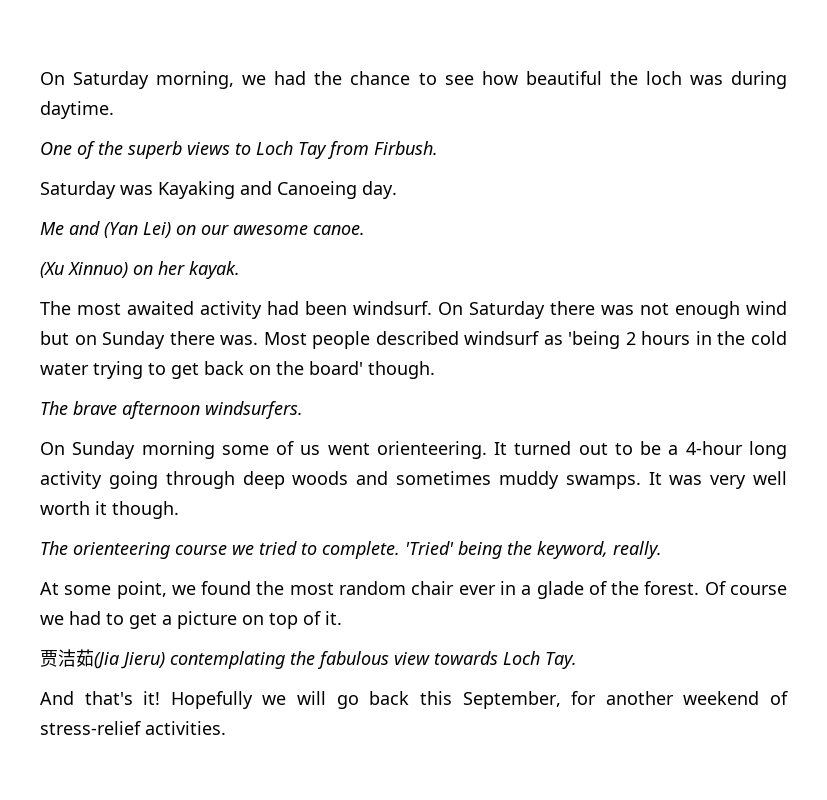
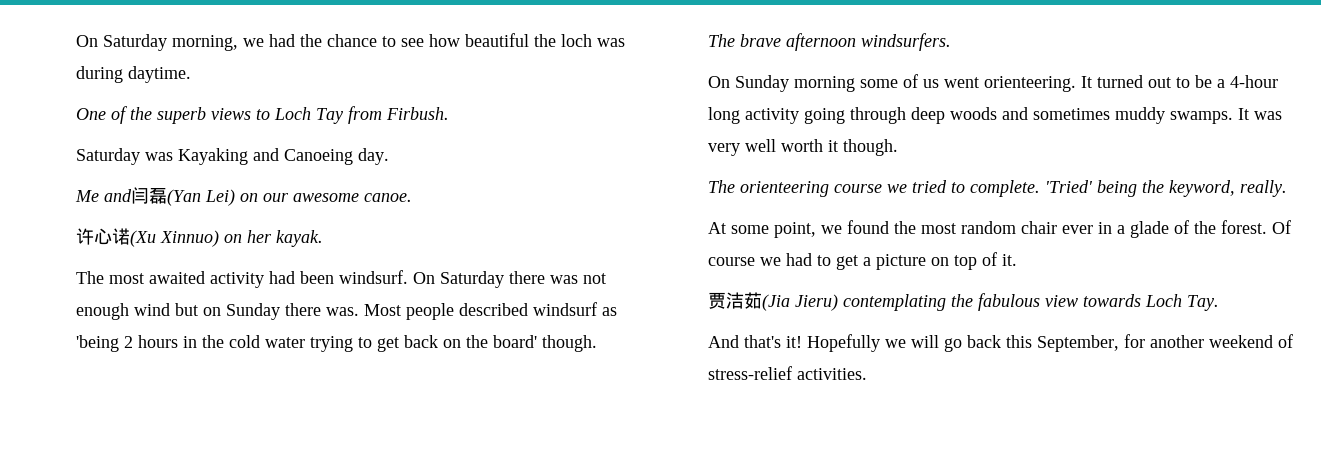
- Me and (Yan Lei) on our awesome canoe.
+ Me and闫磊(Yan Lei) on our awesome canoe.
- (Xu Xinnuo) on her kayak.
+ 许心诺(Xu Xinnuo) on her kayak.

